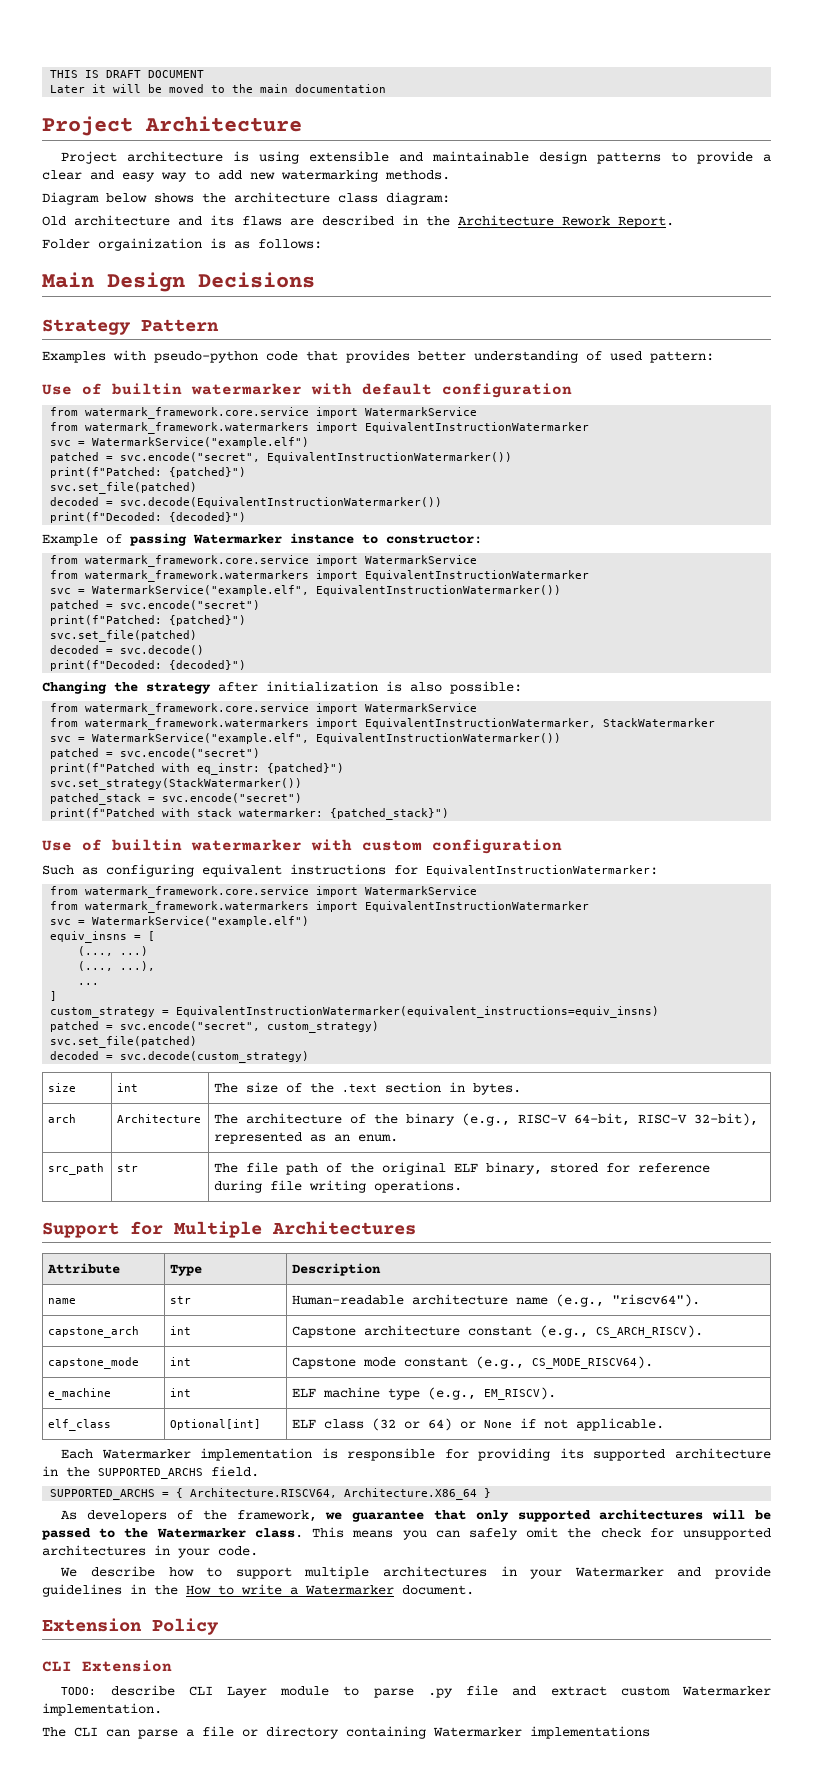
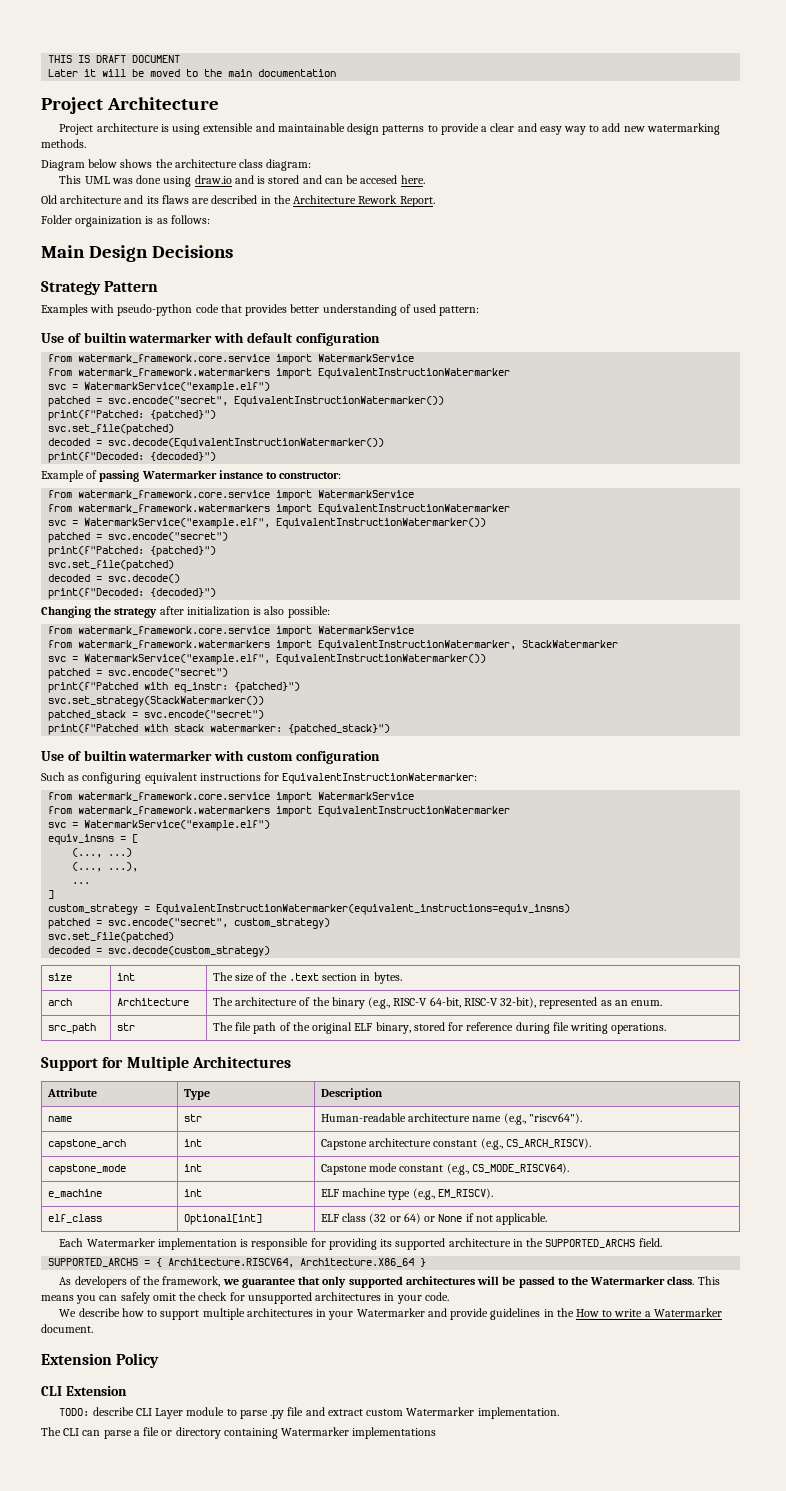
+ This UML was done using draw.io and is stored and can be accesed here.

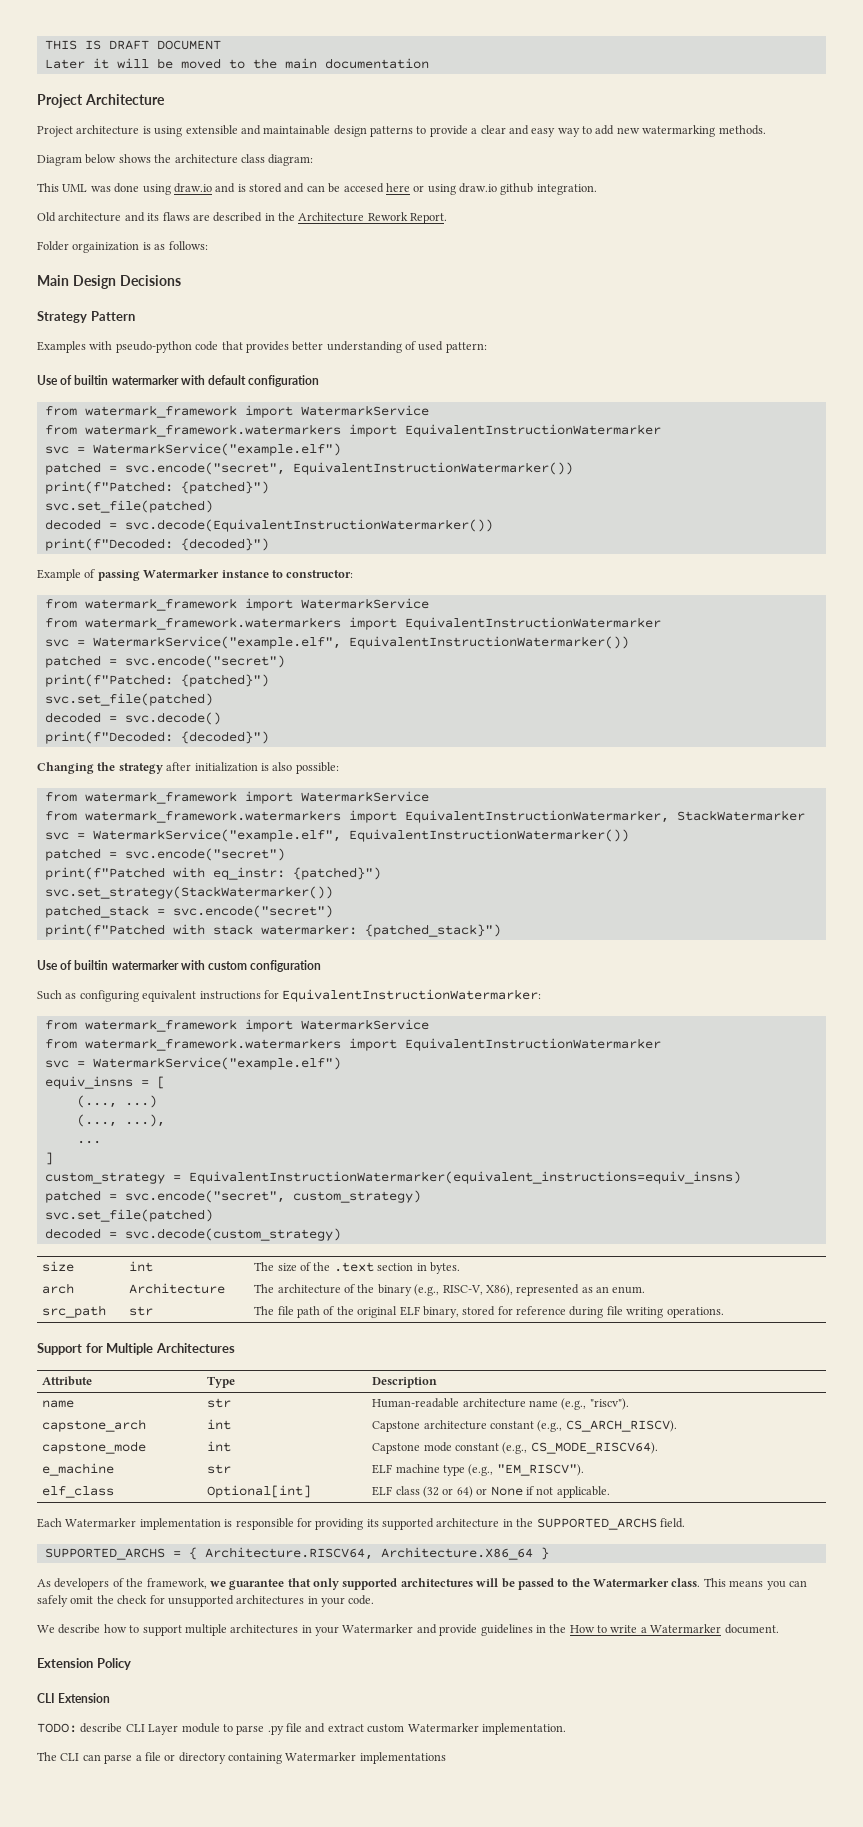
- This UML was done using draw.io and is stored and can be accesed here.
+ This UML was done using draw.io and is stored and can be accesed here or using draw.io github integration.
  Use of builtin watermarker with default configuration
- from watermark_framework.core.service import WatermarkService
+ from watermark_framework import WatermarkService
  Example of passing Watermarker instance to constructor:
- from watermark_framework.core.service import WatermarkService
+ from watermark_framework import WatermarkService
  Changing the strategy after initialization is also possible:
- from watermark_framework.core.service import WatermarkService
+ from watermark_framework import WatermarkService
  Such as configuring equivalent instructions for EquivalentInstructionWatermarker:
- from watermark_framework.core.service import WatermarkService
+ from watermark_framework import WatermarkService
- arch | Architecture | The architecture of the binary (e.g., RISC-V 64-bit, RISC-V 32-bit), represented as an enum.
+ arch | Architecture | The architecture of the binary (e.g., RISC-V, X86), represented as an enum.
- name | str | Human-readable architecture name (e.g., "riscv64").
+ name | str | Human-readable architecture name (e.g., "riscv").
- e_machine | int | ELF machine type (e.g., EM_RISCV).
+ e_machine | str | ELF machine type (e.g., "EM_RISCV").

